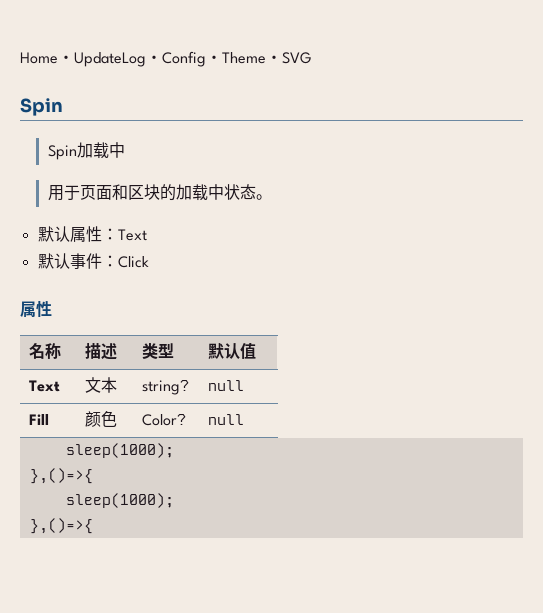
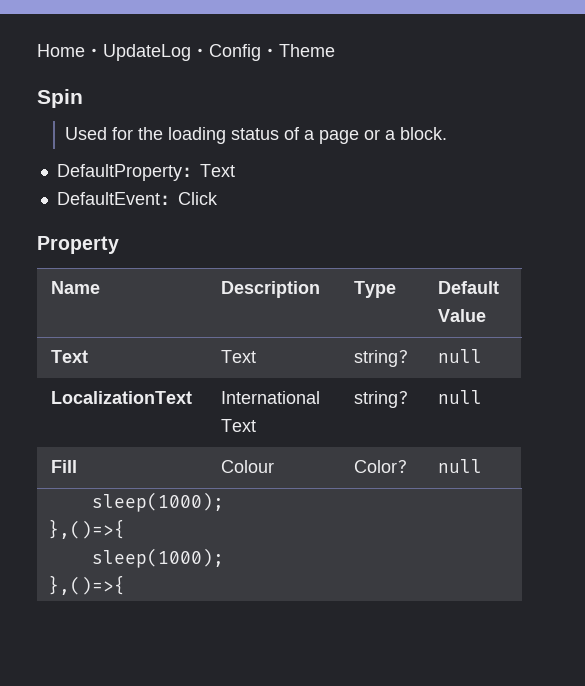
- Home・UpdateLog・Config・Theme・SVG
+ Home・UpdateLog・Config・Theme
- Spin加载中
- 用于页面和区块的加载中状态。
- 默认属性：Text
+ Used for the loading status of a page or a block.
+ DefaultProperty：Text
- 默认事件：Click
- 属性
- 名称 | 描述 | 类型 | 默认值
- Text | 文本 | string? | null
+ DefaultEvent：Click
+ Property
+ Name | Description | Type | Default Value
+ Text | Text | string? | null
+ LocalizationText | International Text | string? | null
- Fill | 颜色 | Color? | null
+ Fill | Colour | Color? | null

